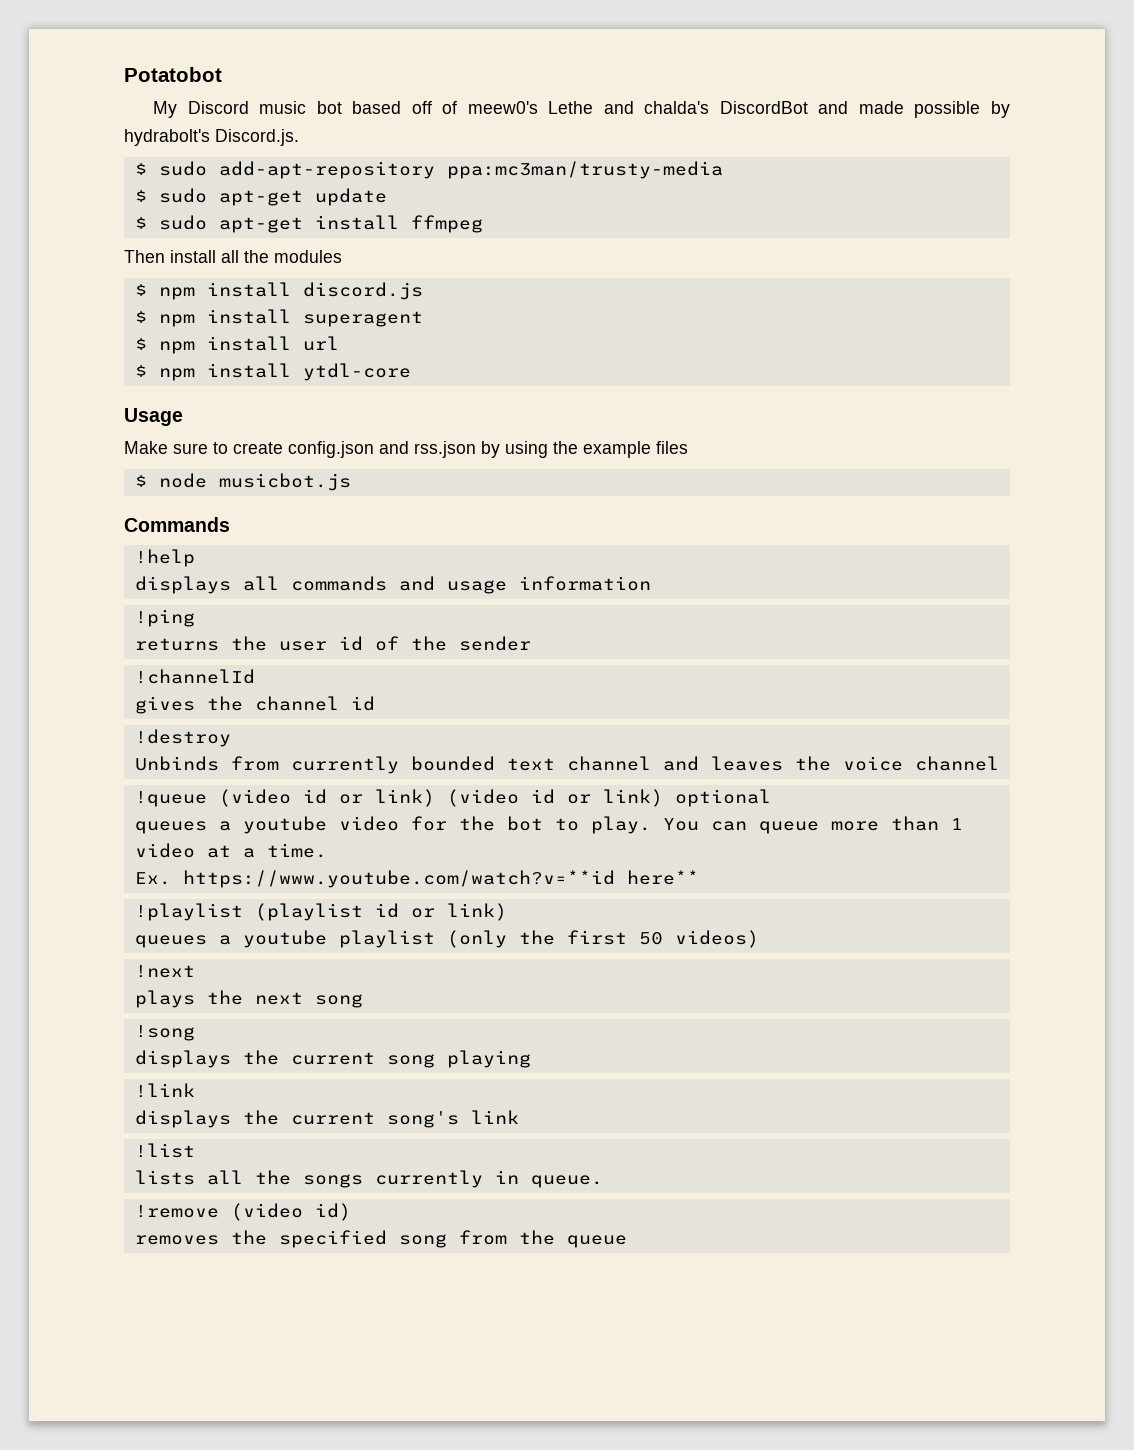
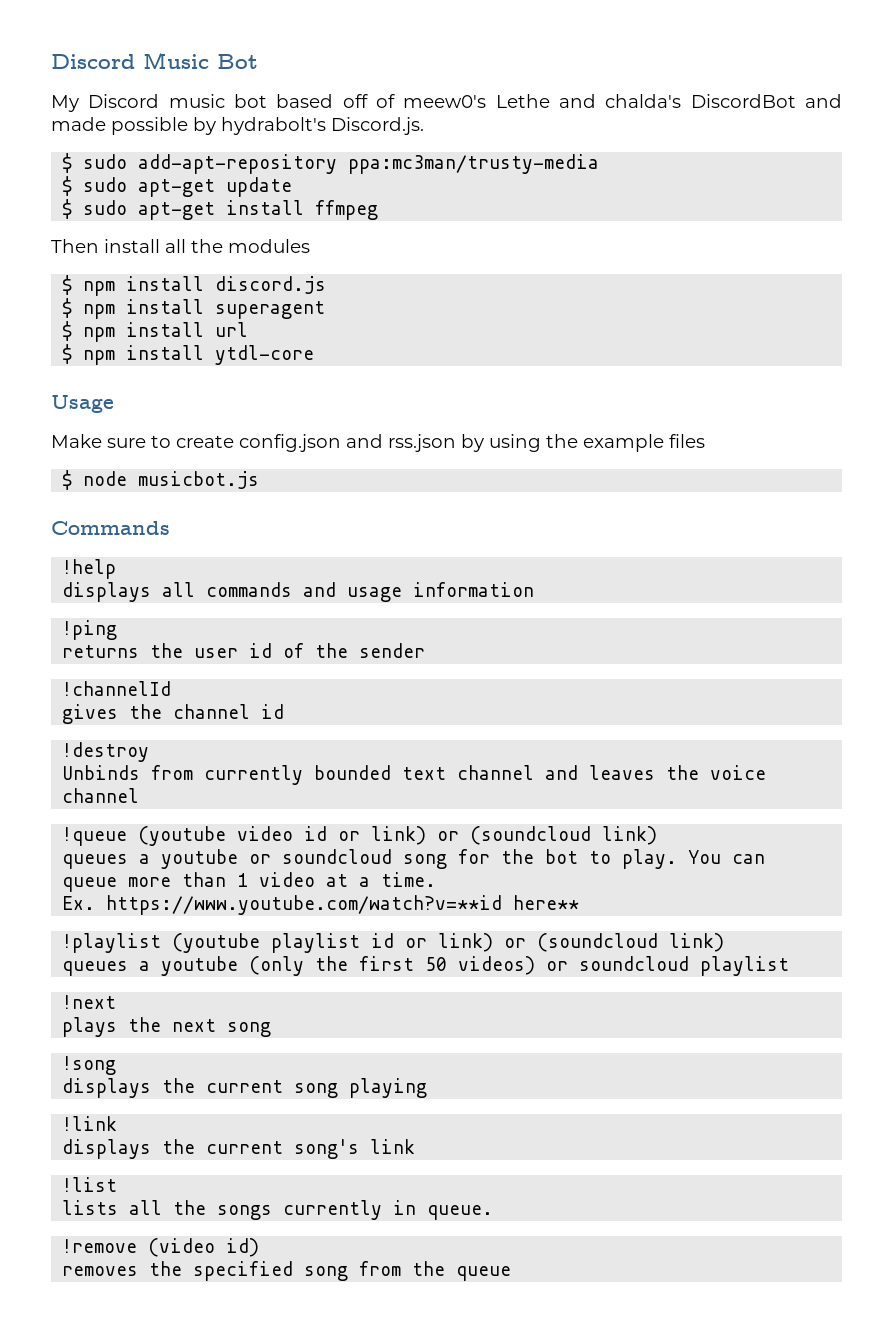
- Potatobot
+ Discord Music Bot
- !queue (video id or link) (video id or link) optional
- queues a youtube video for the bot to play.
+ !queue (youtube video id or link) or (soundcloud link)
+ queues a youtube or soundcloud song for the bot to play.
- !playlist (playlist id or link)
- queues a youtube playlist (only the first 50 videos)
+ !playlist (youtube playlist id or link) or (soundcloud link)
+ queues a youtube (only the first 50 videos) or soundcloud playlist

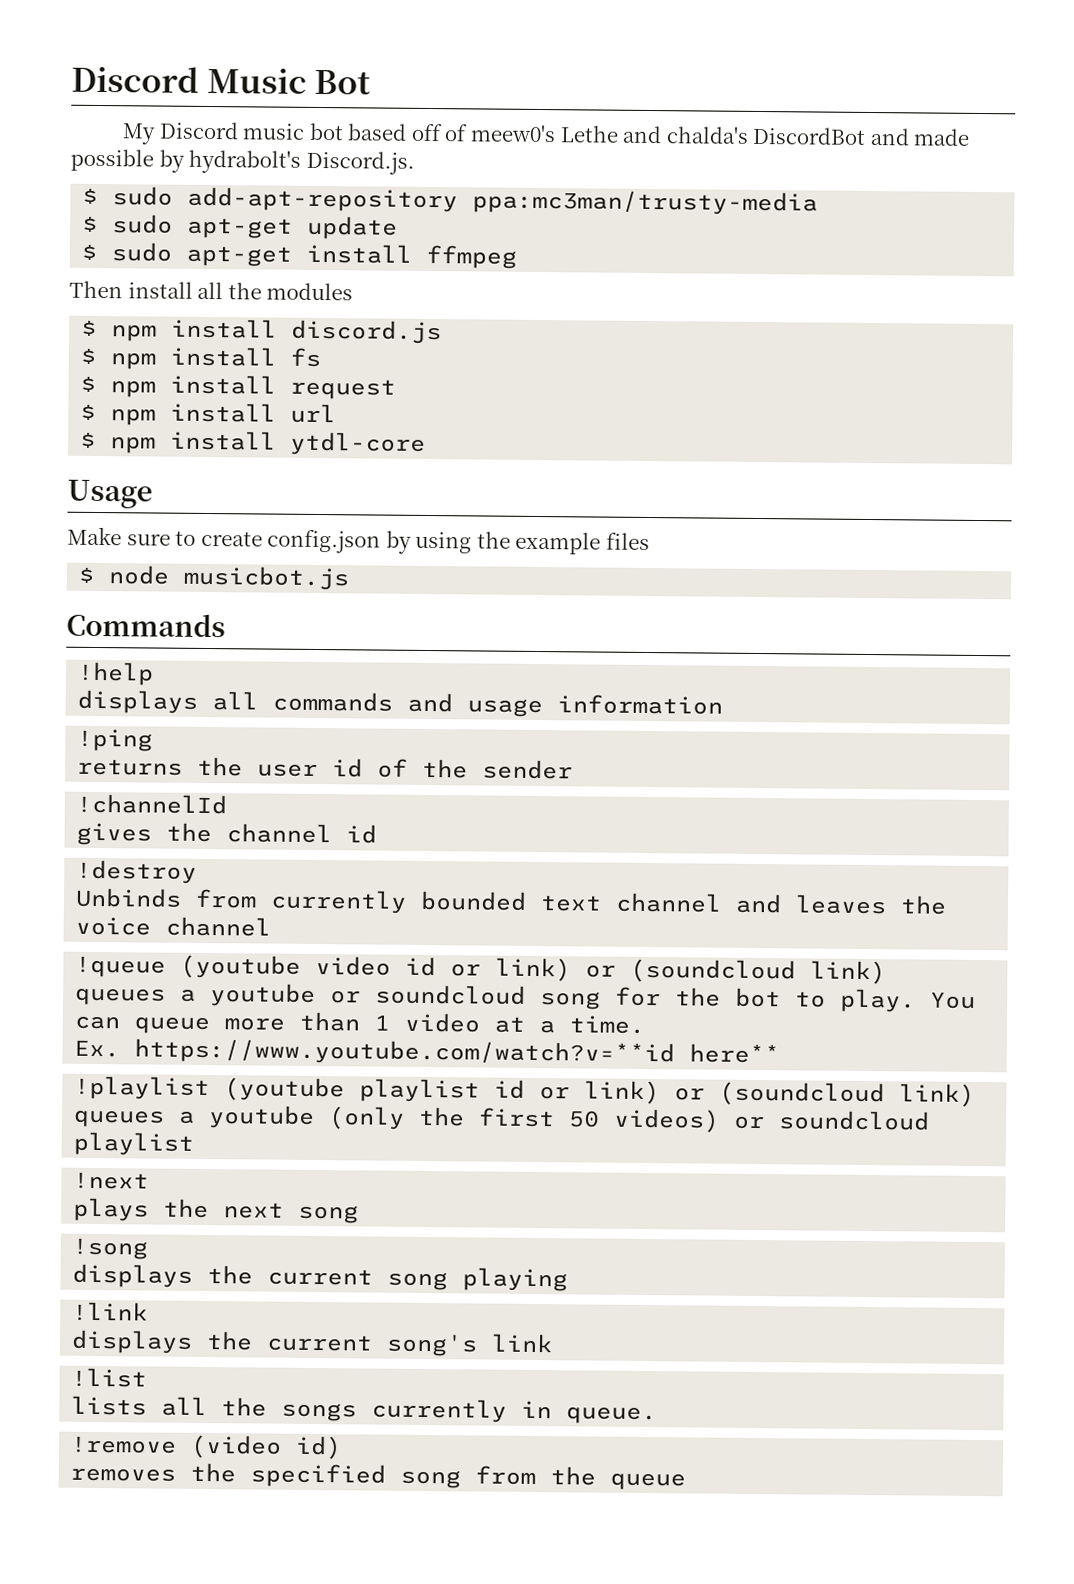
- $ npm install superagent
+ $ npm install fs
+ $ npm install request
- Make sure to create config.json and rss.json by using the example files
+ Make sure to create config.json by using the example files

